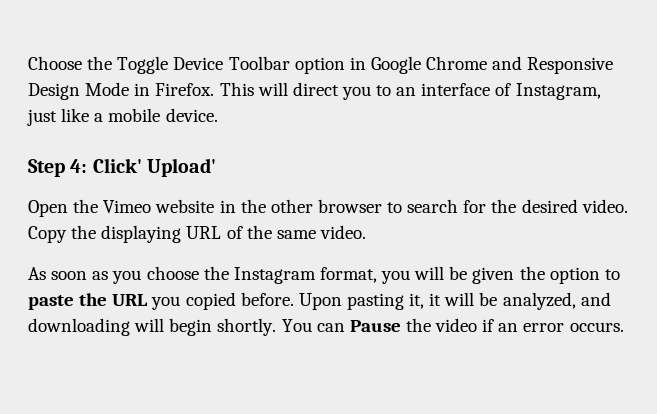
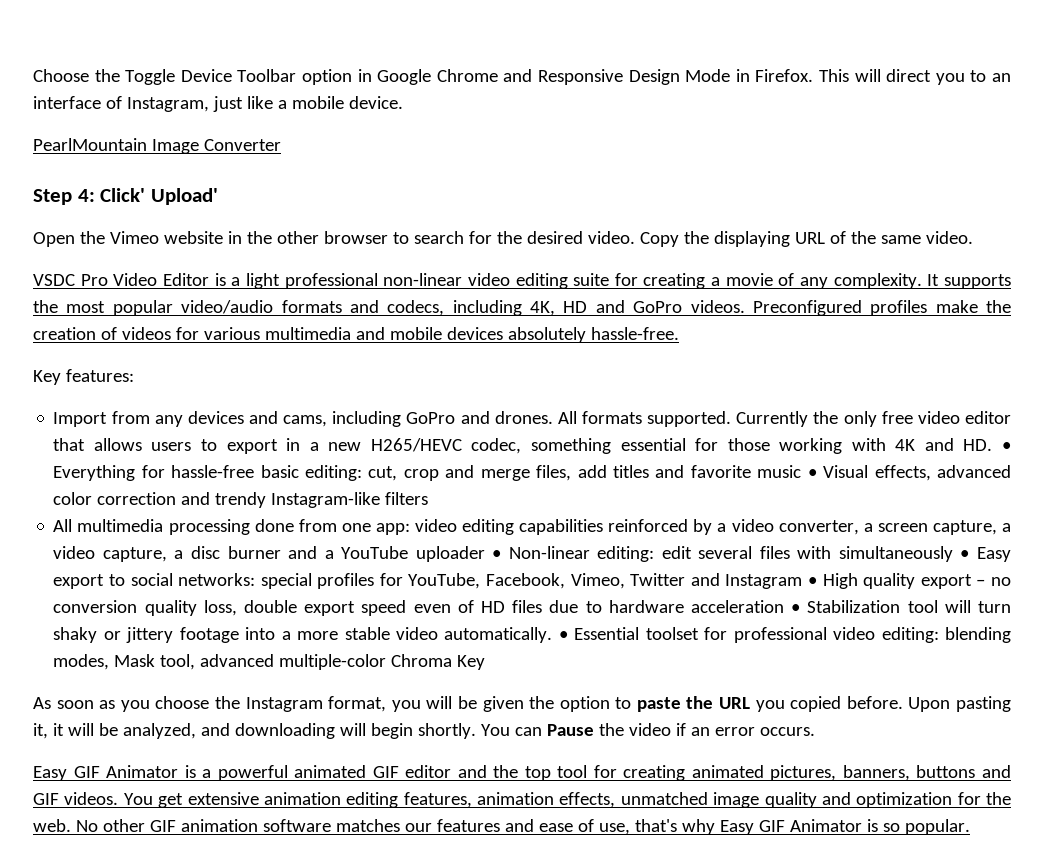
+ PearlMountain Image Converter
+ VSDC Pro Video Editor is a light professional non-linear video editing suite for creating a movie of any complexity. It supports the most popular video/audio formats and codecs, including 4K, HD and GoPro videos. Preconfigured profiles make the creation of videos for various multimedia and mobile devices absolutely hassle-free.
+ Key features:
+ Import from any devices and cams, including GoPro and drones. All formats supported. Сurrently the only free video editor that allows users to export in a new H265/HEVC codec, something essential for those working with 4K and HD. • Everything for hassle-free basic editing: cut, crop and merge files, add titles and favorite music • Visual effects, advanced color correction and trendy Instagram-like filters
+ All multimedia processing done from one app: video editing capabilities reinforced by a video converter, a screen capture, a video capture, a disc burner and a YouTube uploader • Non-linear editing: edit several files with simultaneously • Easy export to social networks: special profiles for YouTube, Facebook, Vimeo, Twitter and Instagram • High quality export – no conversion quality loss, double export speed even of HD files due to hardware acceleration • Stabilization tool will turn shaky or jittery footage into a more stable video automatically. • Essential toolset for professional video editing: blending modes, Mask tool, advanced multiple-color Chroma Key
+ Easy GIF Animator is a powerful animated GIF editor and the top tool for creating animated pictures, banners, buttons and GIF videos. You get extensive animation editing features, animation effects, unmatched image quality and optimization for the web. No other GIF animation software matches our features and ease of use, that's why Easy GIF Animator is so popular.

